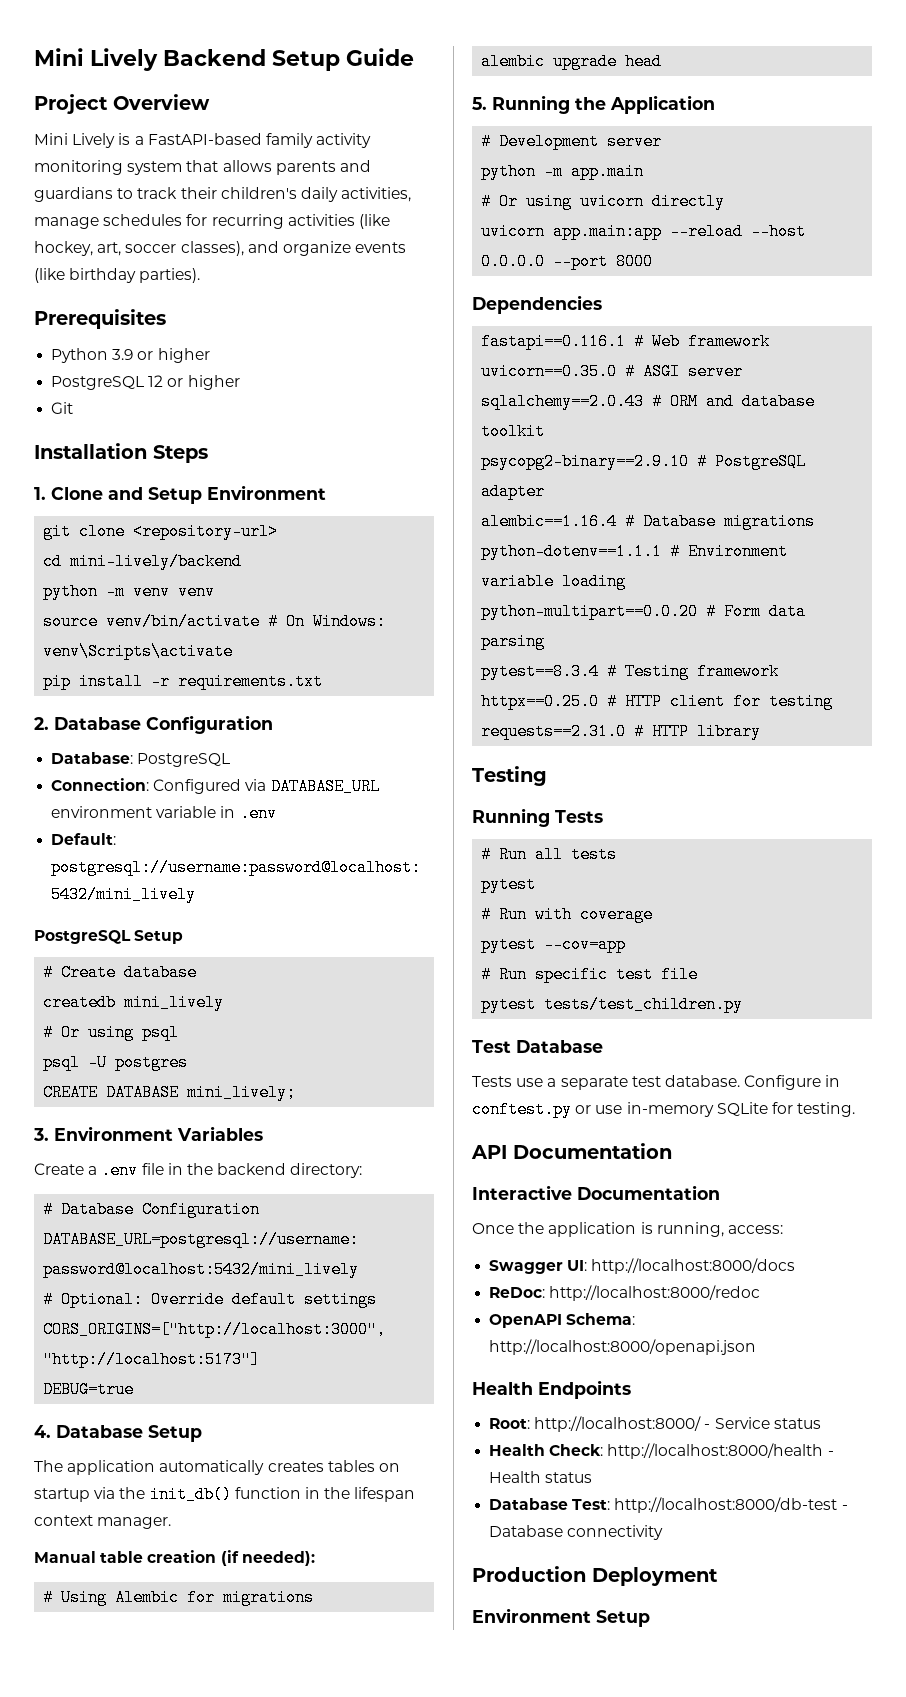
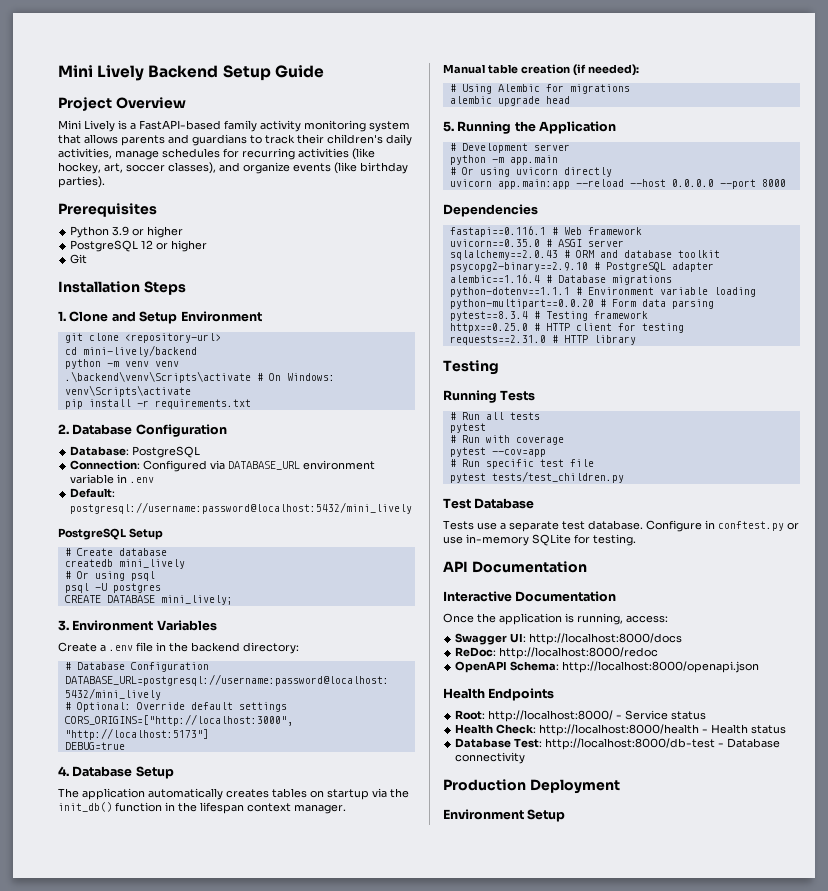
- source venv/bin/activate # On Windows: venv\Scripts\activate
+ .\backend\venv\Scripts\activate # On Windows: venv\Scripts\activate

